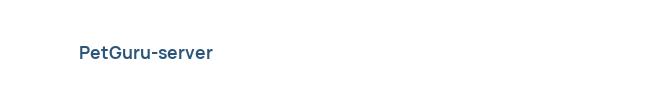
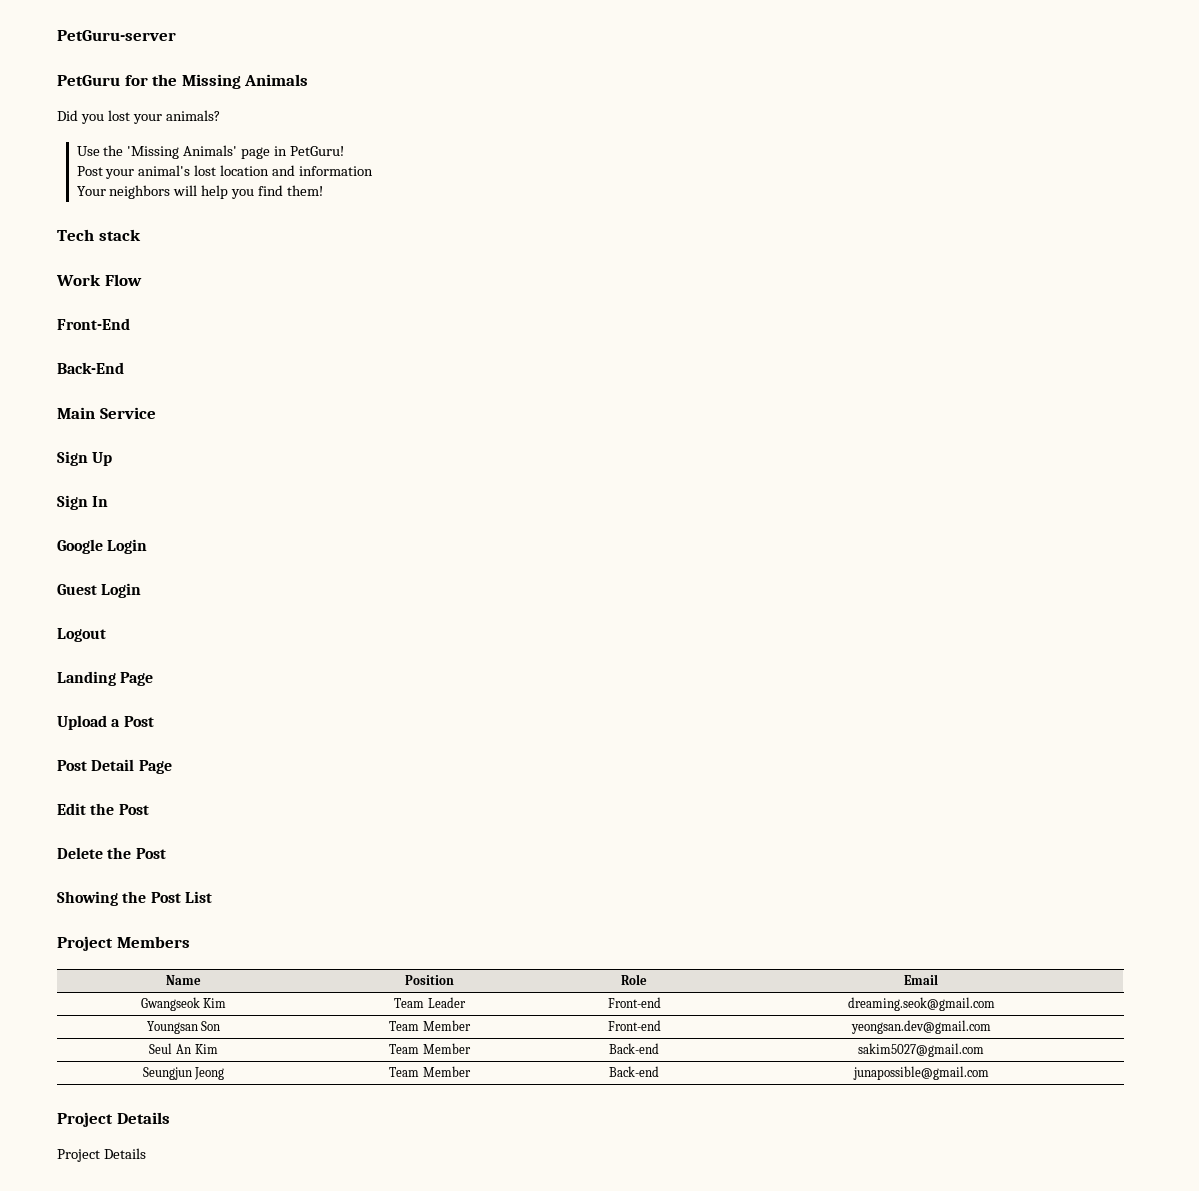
+ PetGuru for the Missing Animals
+ Did you lost your animals?
+ Use the 'Missing Animals' page in PetGuru!
+ Post your animal's lost location and information
+ Your neighbors will help you find them!
+ Tech stack
+ Work Flow
+ Front-End
+ Back-End
+ Main Service
+ Sign Up
+ Sign In
+ Google Login
+ Guest Login
+ Logout
+ Landing Page
+ Upload a Post
+ Post Detail Page
+ Edit the Post
+ Delete the Post
+ Showing the Post List
+ Project Members
+ Name | Position | Role | Email
+ Gwangseok Kim | Team Leader | Front-end | dreaming.seok@gmail.com
+ Youngsan Son | Team Member | Front-end | yeongsan.dev@gmail.com
+ Seul An Kim | Team Member | Back-end | sakim5027@gmail.com
+ Seungjun Jeong | Team Member | Back-end | junapossible@gmail.com
+ Project Details
+ Project Details

